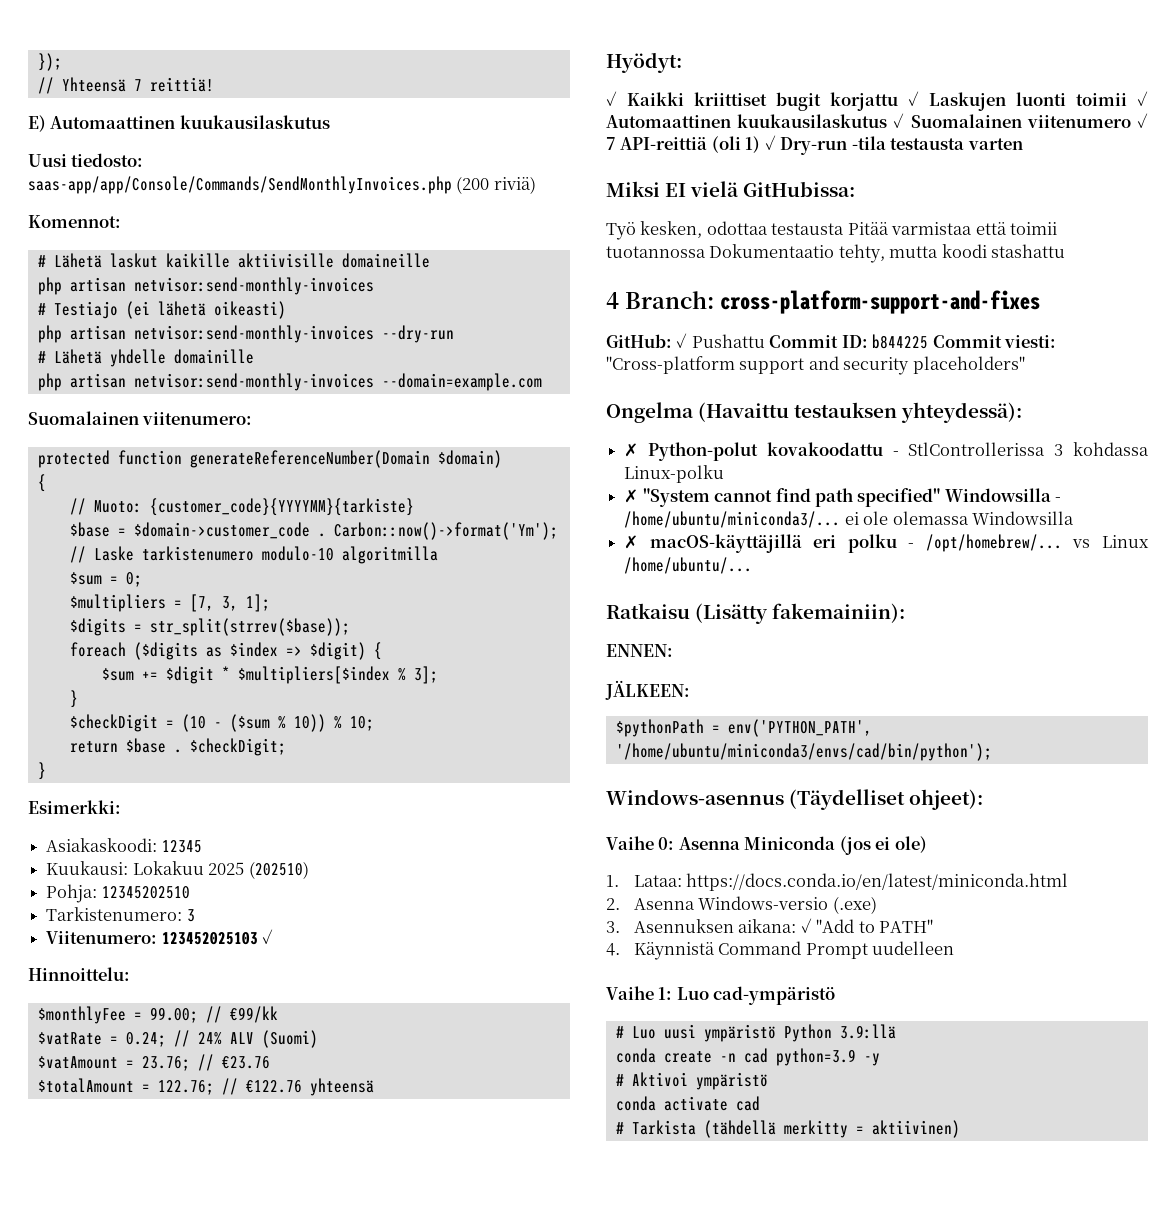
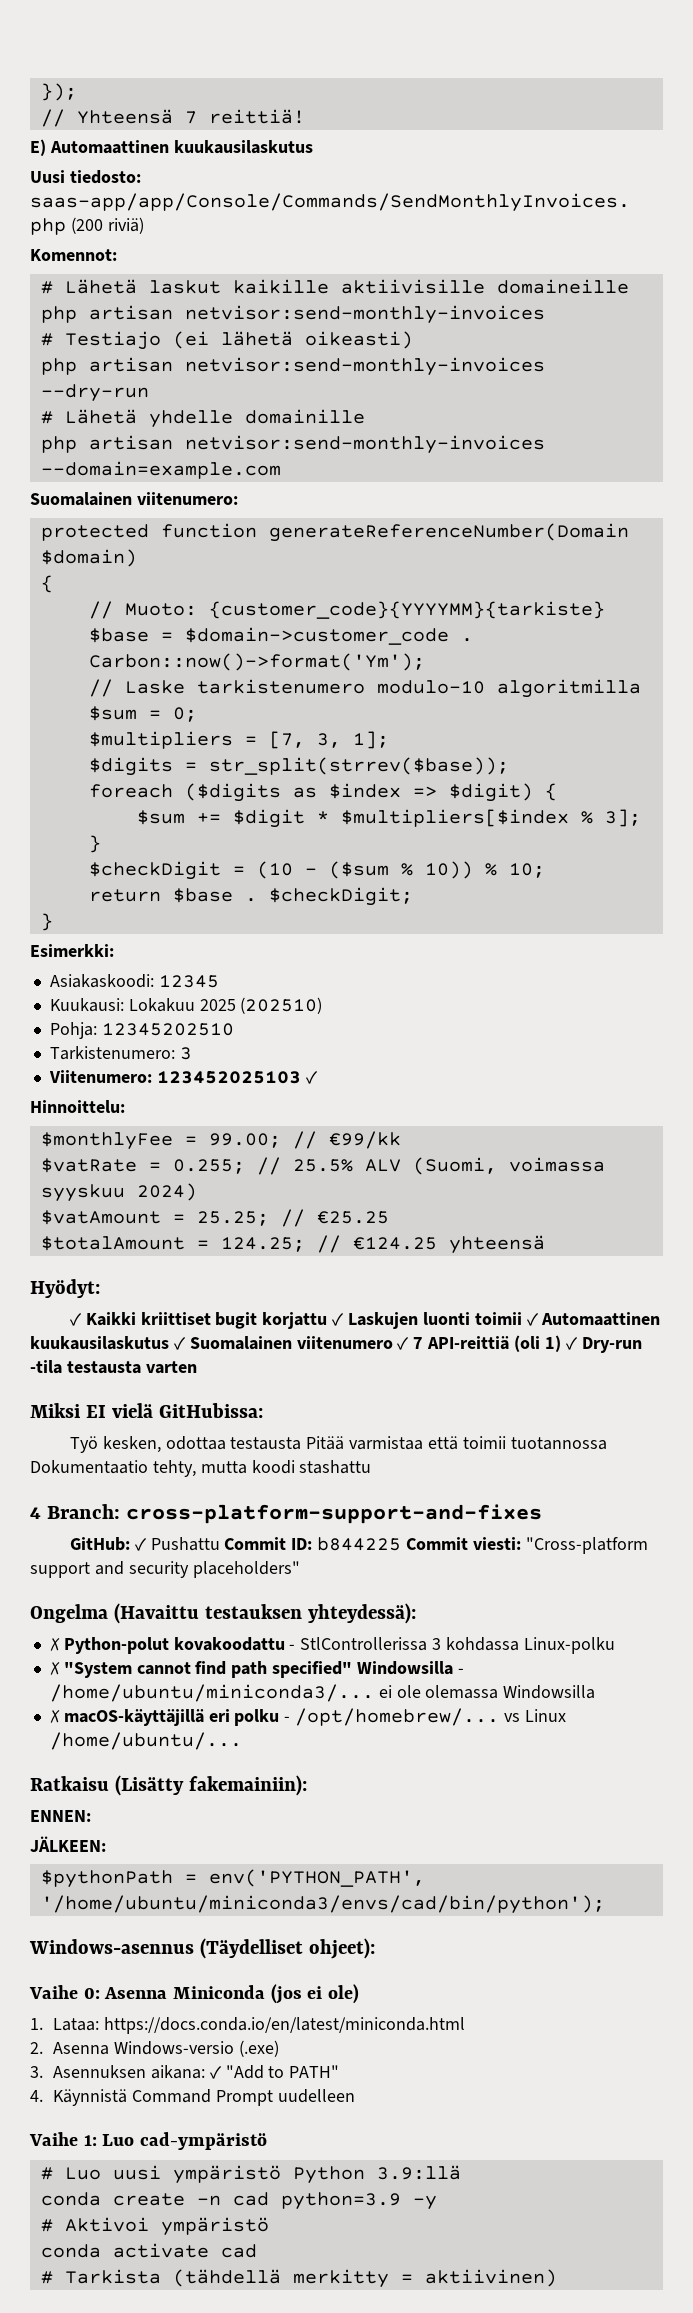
- $vatRate = 0.24; // 24% ALV (Suomi)
+ $vatRate = 0.255; // 25.5% ALV (Suomi, voimassa syyskuu 2024)
- $vatAmount = 23.76; // €23.76
+ $vatAmount = 25.25; // €25.25
- $totalAmount = 122.76; // €122.76 yhteensä
+ $totalAmount = 124.25; // €124.25 yhteensä

